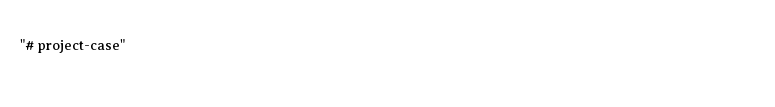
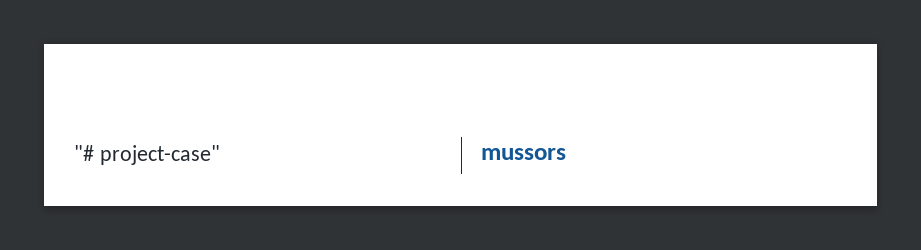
+ mussors

